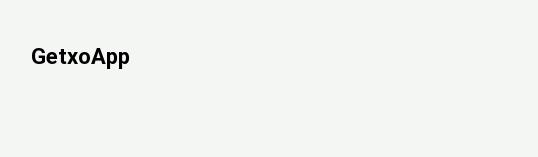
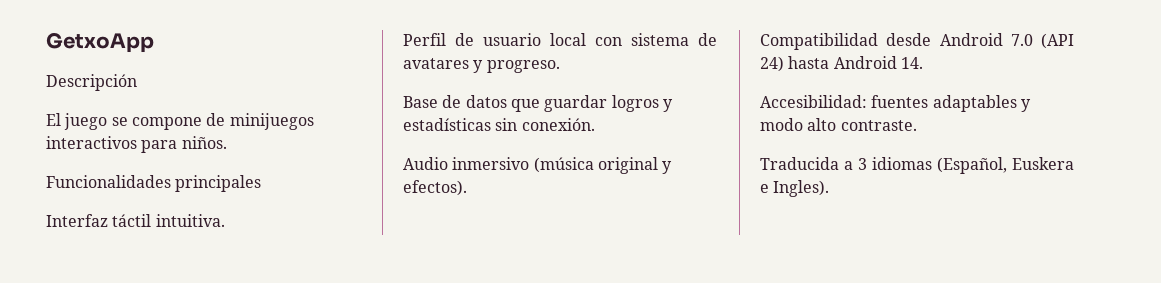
+ Descripción
+ El juego se compone de minijuegos interactivos para niños.
+ Funcionalidades principales
+ Interfaz táctil intuitiva.
+ Perfil de usuario local con sistema de avatares y progreso.
+ Base de datos que guardar logros y estadísticas sin conexión.
+ Audio inmersivo (música original y efectos).
+ Compatibilidad desde Android 7.0 (API 24) hasta Android 14.
+ Accesibilidad: fuentes adaptables y modo alto contraste.
+ Traducida a 3 idiomas (Español, Euskera e Ingles).

